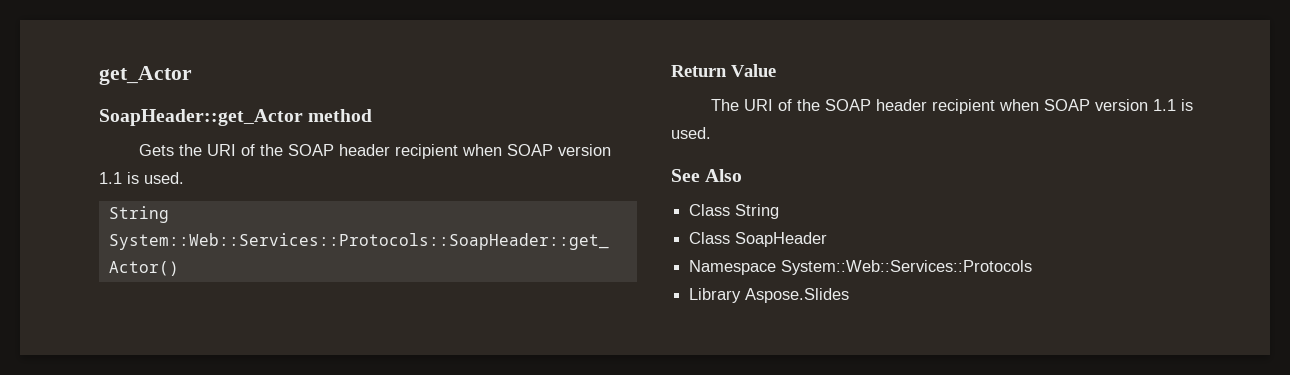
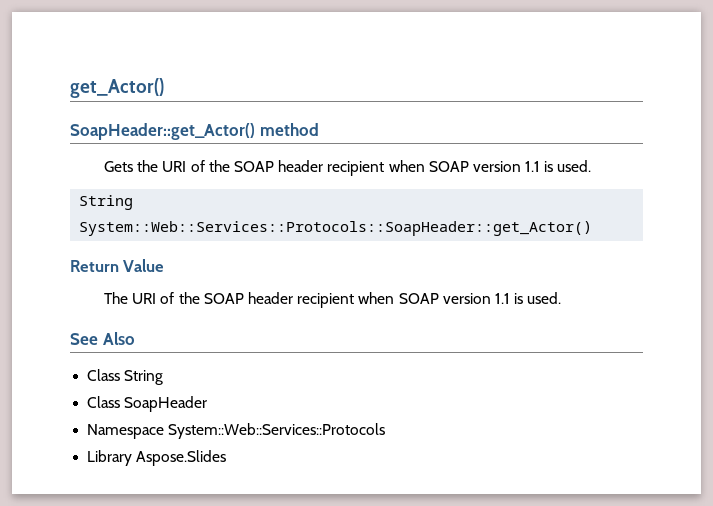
- get_Actor
- SoapHeader::get_Actor method
+ get_Actor()
+ SoapHeader::get_Actor() method

